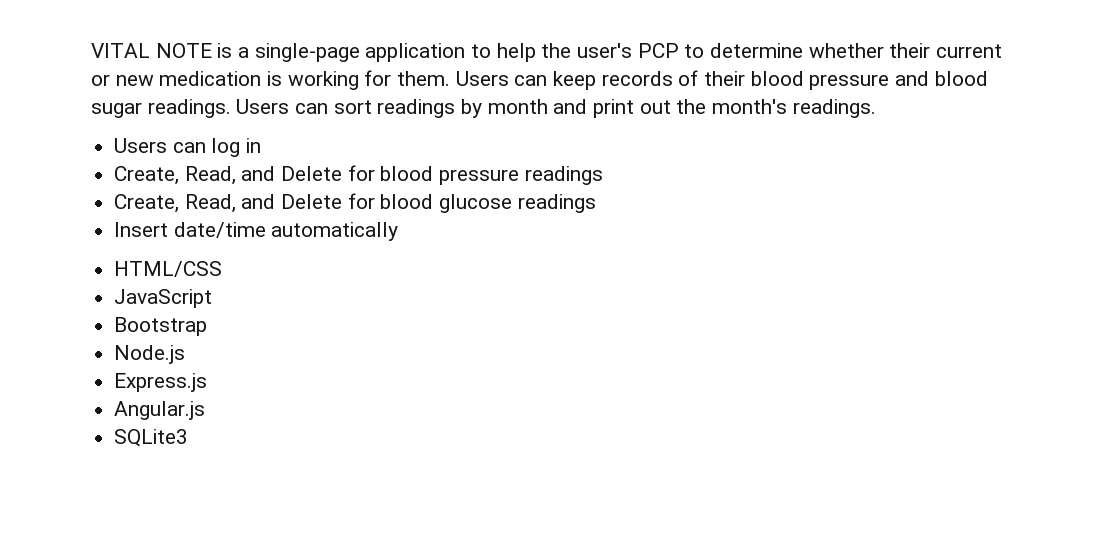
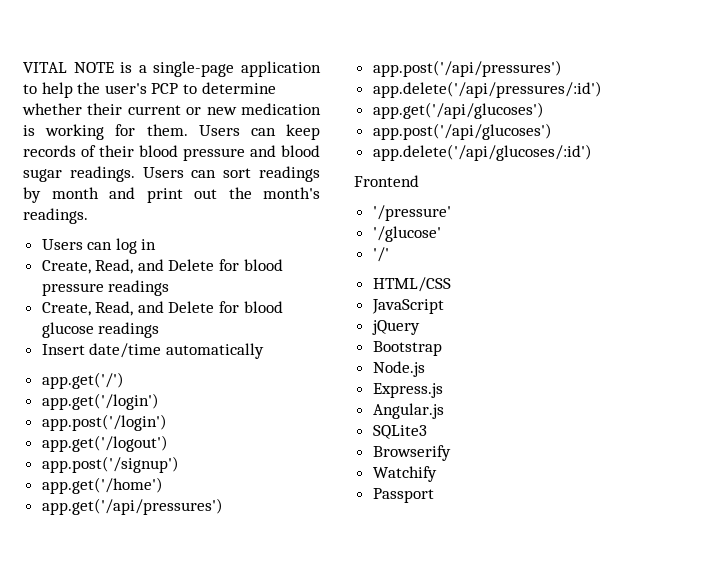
+ app.get('/')
+ app.get('/login')
+ app.post('/login')
+ app.get('/logout')
+ app.post('/signup')
+ app.get('/home')
+ app.get('/api/pressures')
+ app.post('/api/pressures')
+ app.delete('/api/pressures/:id')
+ app.get('/api/glucoses')
+ app.post('/api/glucoses')
+ app.delete('/api/glucoses/:id')
+ Frontend
+ '/pressure'
+ '/glucose'
+ '/'
+ jQuery
+ Browserify
+ Watchify
+ Passport

